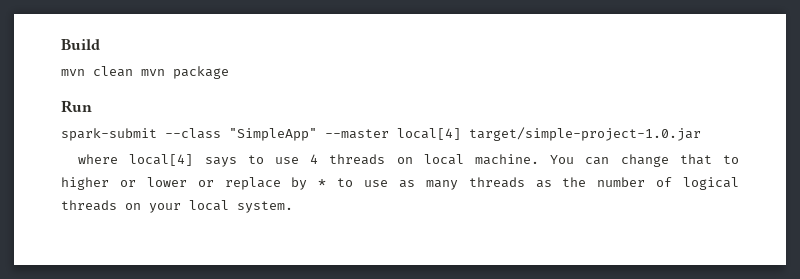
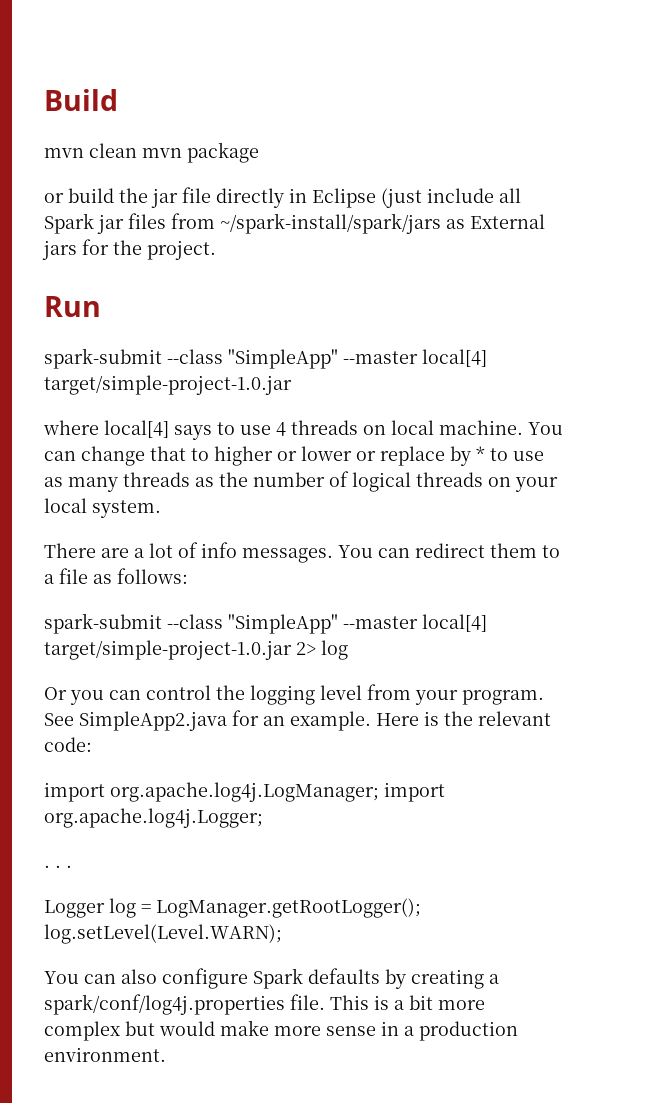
+ or build the jar file directly in Eclipse (just include all Spark jar files from ~/spark-install/spark/jars as External jars for the project.
+ There are a lot of info messages. You can redirect them to a file as follows:
+ spark-submit --class "SimpleApp" --master local[4] target/simple-project-1.0.jar 2> log
+ Or you can control the logging level from your program. See SimpleApp2.java for an example. Here is the relevant code:
+ import org.apache.log4j.LogManager; import org.apache.log4j.Logger;
+ . . .
+ Logger log = LogManager.getRootLogger(); log.setLevel(Level.WARN);
+ You can also configure Spark defaults by creating a spark/conf/log4j.properties file. This is a bit more complex but would make more sense in a production environment.

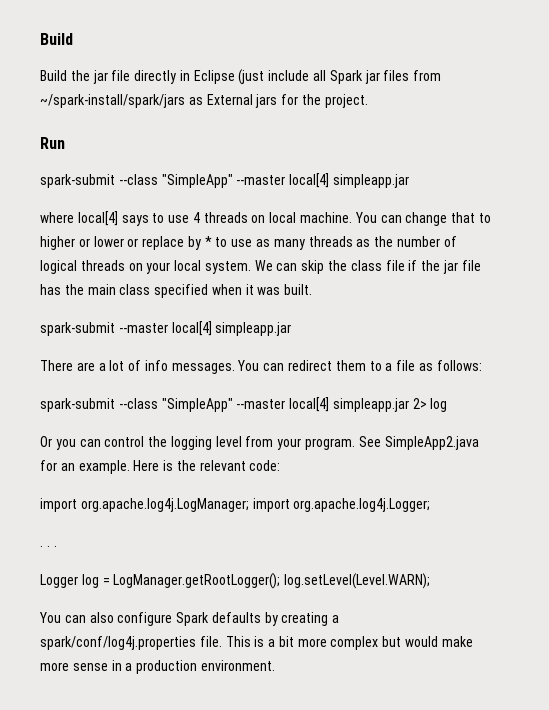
- mvn clean mvn package
- or build the jar file directly in Eclipse (just include all Spark jar files from ~/spark-install/spark/jars as External jars for the project.
+ Build the jar file directly in Eclipse (just include all Spark jar files from ~/spark-install/spark/jars as External jars for the project.
  Run
- spark-submit --class "SimpleApp" --master local[4] target/simple-project-1.0.jar
+ spark-submit --class "SimpleApp" --master local[4] simpleapp.jar
+ We can skip the class file if the jar file has the main class specified when it was built.
+ spark-submit --master local[4] simpleapp.jar
- spark-submit --class "SimpleApp" --master local[4] target/simple-project-1.0.jar 2> log
+ spark-submit --class "SimpleApp" --master local[4] simpleapp.jar 2> log

